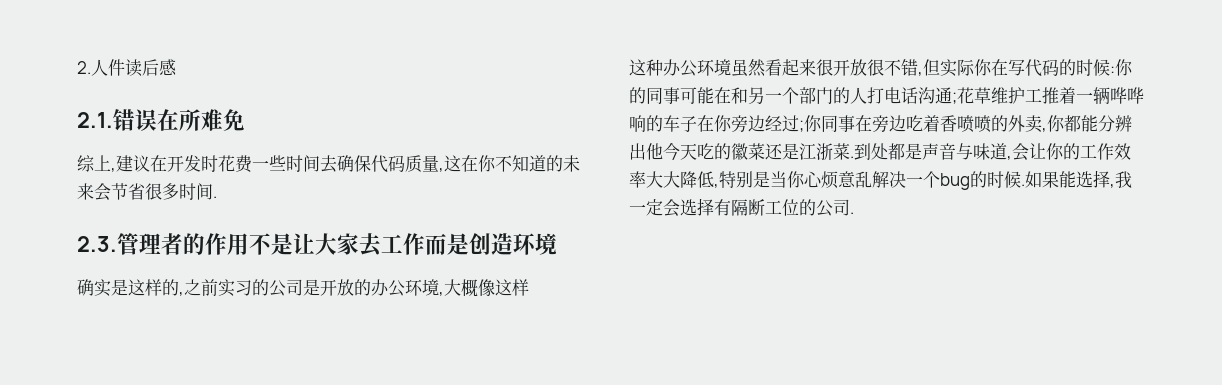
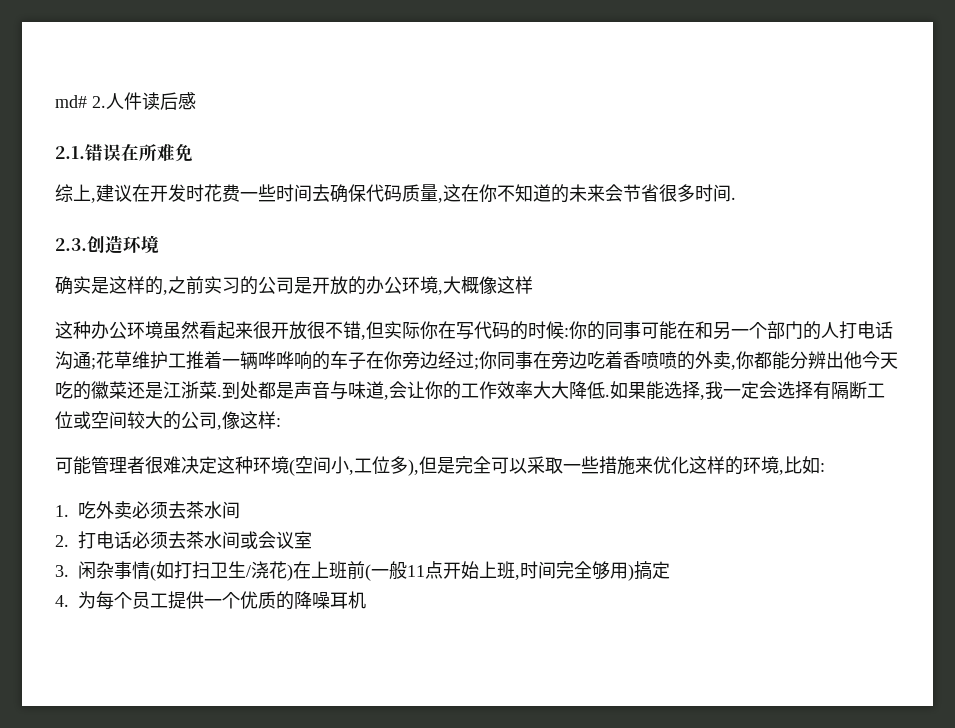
- 2.人件读后感
+ md# 2.人件读后感
- 2.3.管理者的作用不是让大家去工作而是创造环境
+ 2.3.创造环境
- 到处都是声音与味道,会让你的工作效率大大降低,特别是当你心烦意乱解决一个bug的时候.
+ 到处都是声音与味道,会让你的工作效率大大降低.
- 如果能选择,我一定会选择有隔断工位的公司.
+ 如果能选择,我一定会选择有隔断工位或空间较大的公司,像这样:
+ 可能管理者很难决定这种环境(空间小,工位多),但是完全可以采取一些措施来优化这样的环境,比如:
+ 1.吃外卖必须去茶水间
+ 2.打电话必须去茶水间或会议室
+ 3.闲杂事情(如打扫卫生/浇花)在上班前(一般11点开始上班,时间完全够用)搞定
+ 4.为每个员工提供一个优质的降噪耳机

